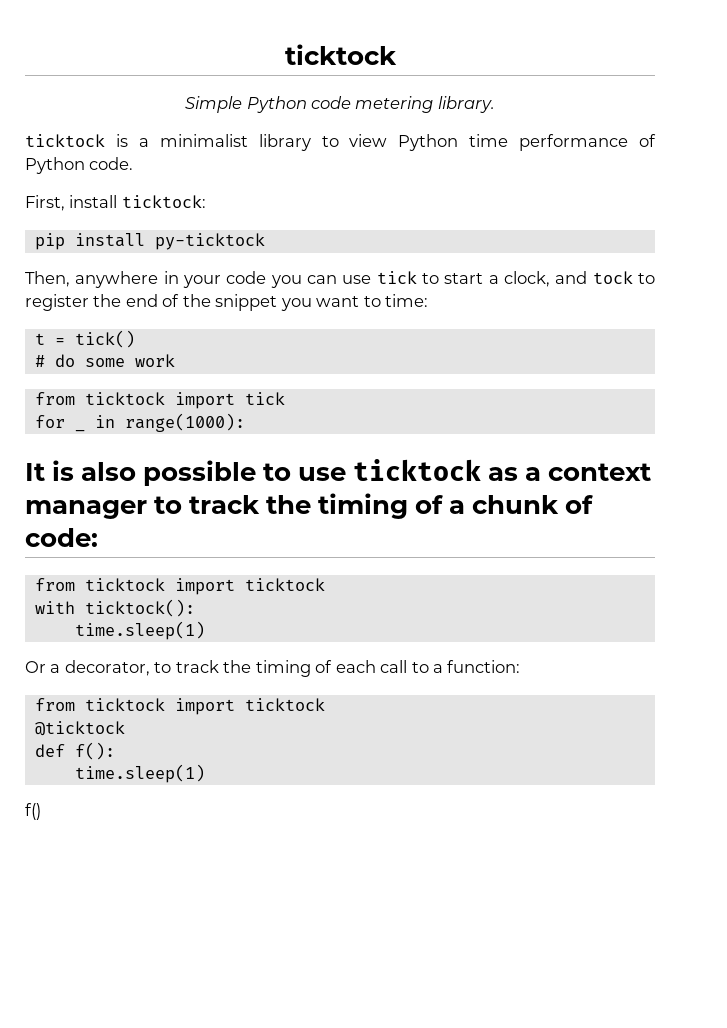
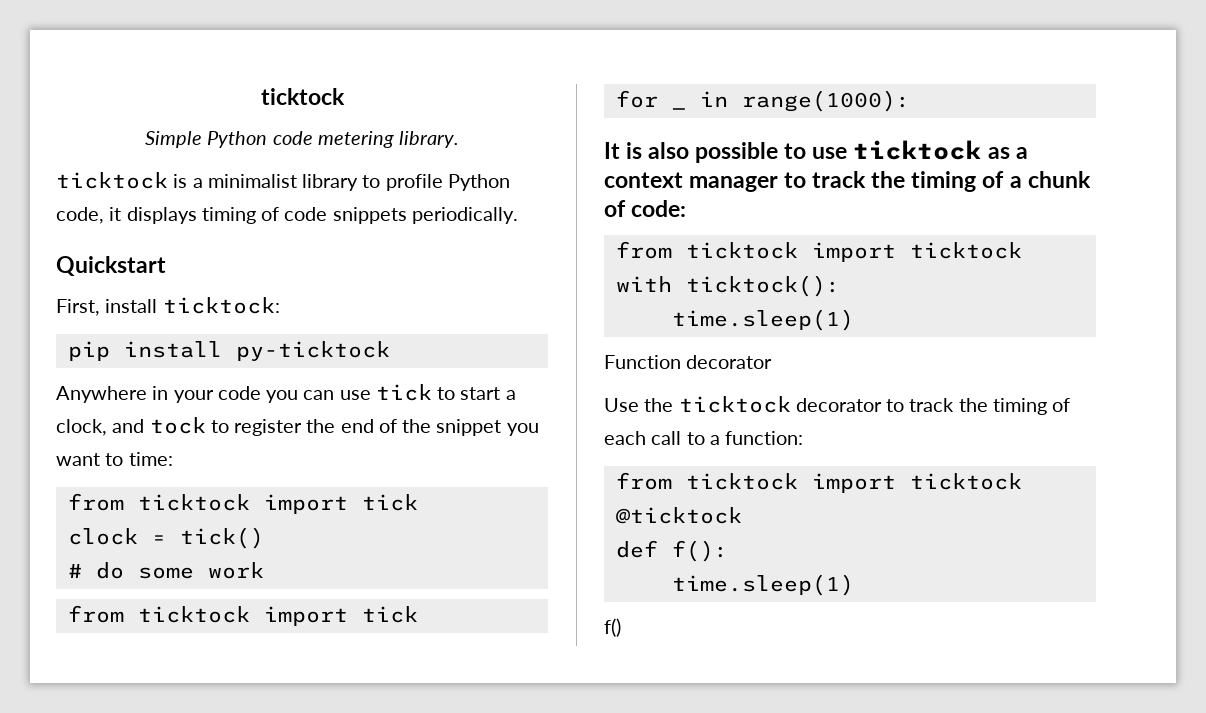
- ticktock is a minimalist library to view Python time performance of Python code.
+ ticktock is a minimalist library to profile Python code, it displays timing of code snippets periodically.
+ Quickstart
- Then, anywhere in your code you can use tick to start a clock, and tock to register the end of the snippet you want to time:
- t = tick()
+ Anywhere in your code you can use tick to start a clock, and tock to register the end of the snippet you want to time:
+ from ticktock import tick
+ clock = tick()
- Or a decorator, to track the timing of each call to a function:
+ Function decorator
+ Use the ticktock decorator to track the timing of each call to a function:

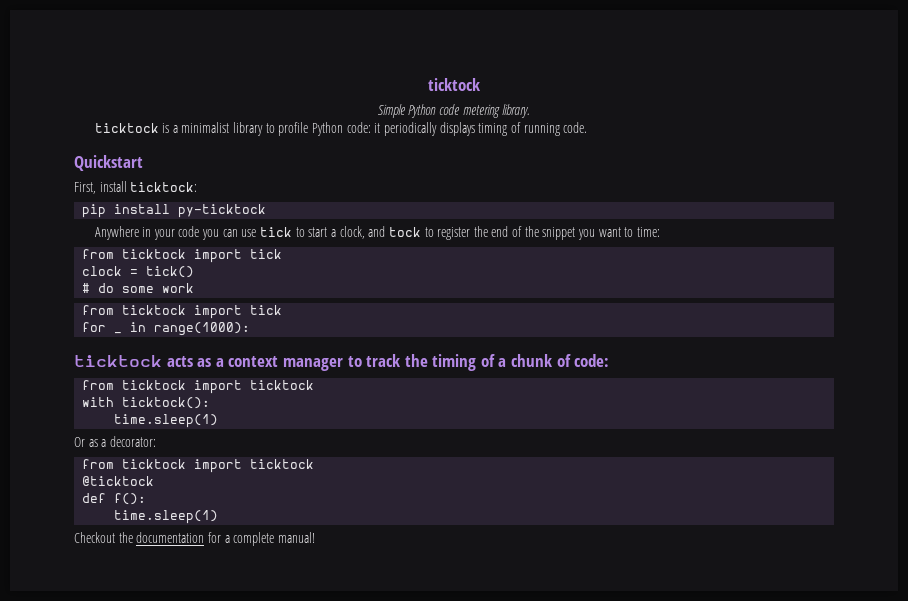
- ticktock is a minimalist library to profile Python code, it displays timing of code snippets periodically.
+ ticktock is a minimalist library to profile Python code: it periodically displays timing of running code.
- It is also possible to use ticktock as a context manager to track the timing of a chunk of code:
+ ticktock acts as a context manager to track the timing of a chunk of code:
- Function decorator
- Use the ticktock decorator to track the timing of each call to a function:
+ Or as a decorator:
- f()
+ Checkout the documentation for a complete manual!

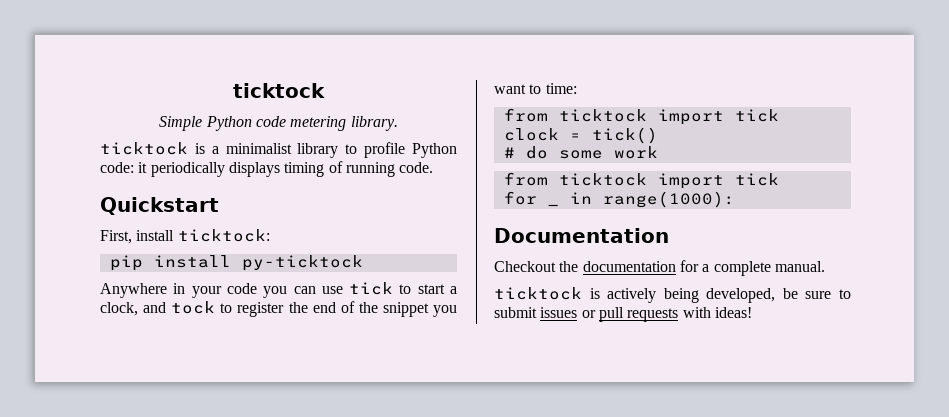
- ticktock acts as a context manager to track the timing of a chunk of code:
- from ticktock import ticktock
- with ticktock():
- time.sleep(1)
- Or as a decorator:
- from ticktock import ticktock
- @ticktock
- def f():
- time.sleep(1)
+ Documentation
- Checkout the documentation for a complete manual!
+ Checkout the documentation for a complete manual.
+ ticktock is actively being developed, be sure to submit issues or pull requests with ideas!

